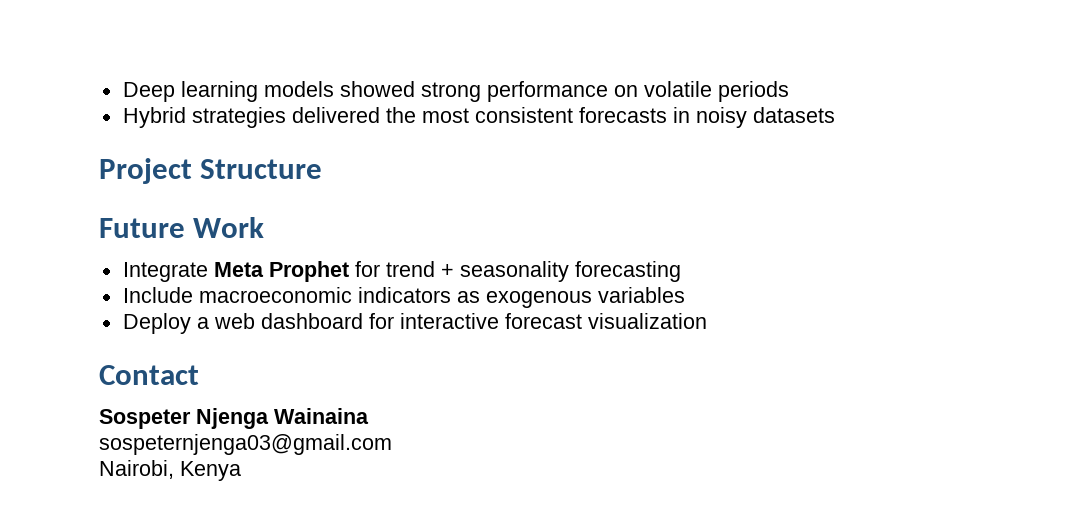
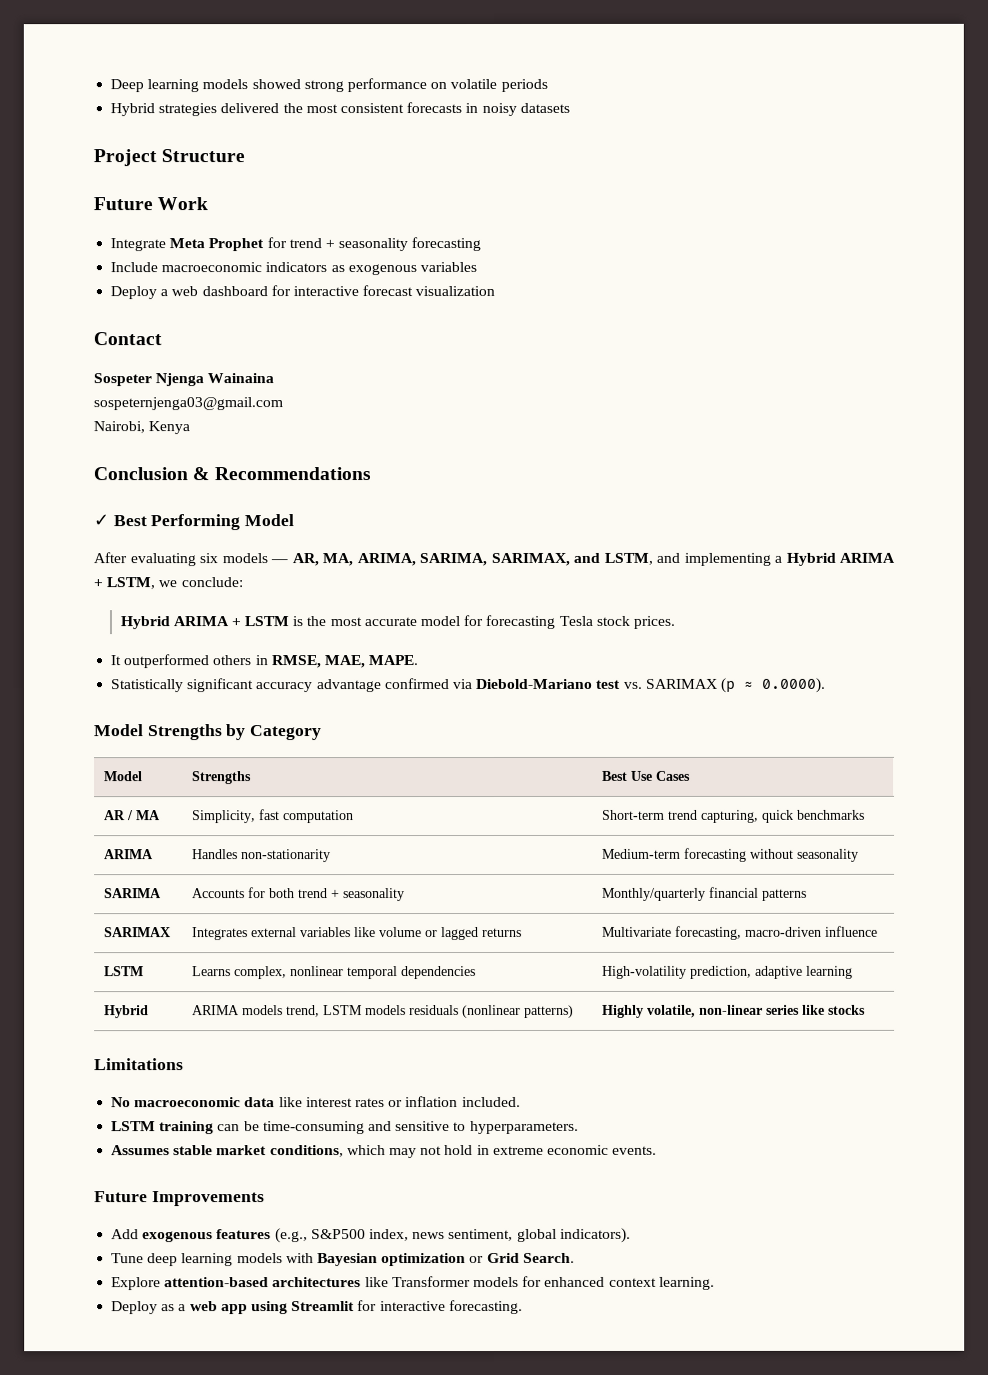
+ Conclusion & Recommendations
+ ✓ Best Performing Model
+ After evaluating six models — AR, MA, ARIMA, SARIMA, SARIMAX, and LSTM, and implementing a Hybrid ARIMA + LSTM, we conclude:
+ Hybrid ARIMA + LSTM is the most accurate model for forecasting Tesla stock prices.
+ It outperformed others in RMSE, MAE, MAPE.
+ Statistically significant accuracy advantage confirmed via Diebold-Mariano test vs. SARIMAX (p ≈ 0.0000).
+ Model Strengths by Category
+ Model | Strengths | Best Use Cases
+ AR / MA | Simplicity, fast computation | Short-term trend capturing, quick benchmarks
+ ARIMA | Handles non-stationarity | Medium-term forecasting without seasonality
+ SARIMA | Accounts for both trend + seasonality | Monthly/quarterly financial patterns
+ SARIMAX | Integrates external variables like volume or lagged returns | Multivariate forecasting, macro-driven influence
+ LSTM | Learns complex, nonlinear temporal dependencies | High-volatility prediction, adaptive learning
+ Hybrid | ARIMA models trend, LSTM models residuals (nonlinear patterns) | Highly volatile, non-linear series like stocks
+ Limitations
+ No macroeconomic data like interest rates or inflation included.
+ LSTM training can be time-consuming and sensitive to hyperparameters.
+ Assumes stable market conditions, which may not hold in extreme economic events.
+ Future Improvements
+ Add exogenous features (e.g., S&P500 index, news sentiment, global indicators).
+ Tune deep learning models with Bayesian optimization or Grid Search.
+ Explore attention-based architectures like Transformer models for enhanced context learning.
+ Deploy as a web app using Streamlit for interactive forecasting.

